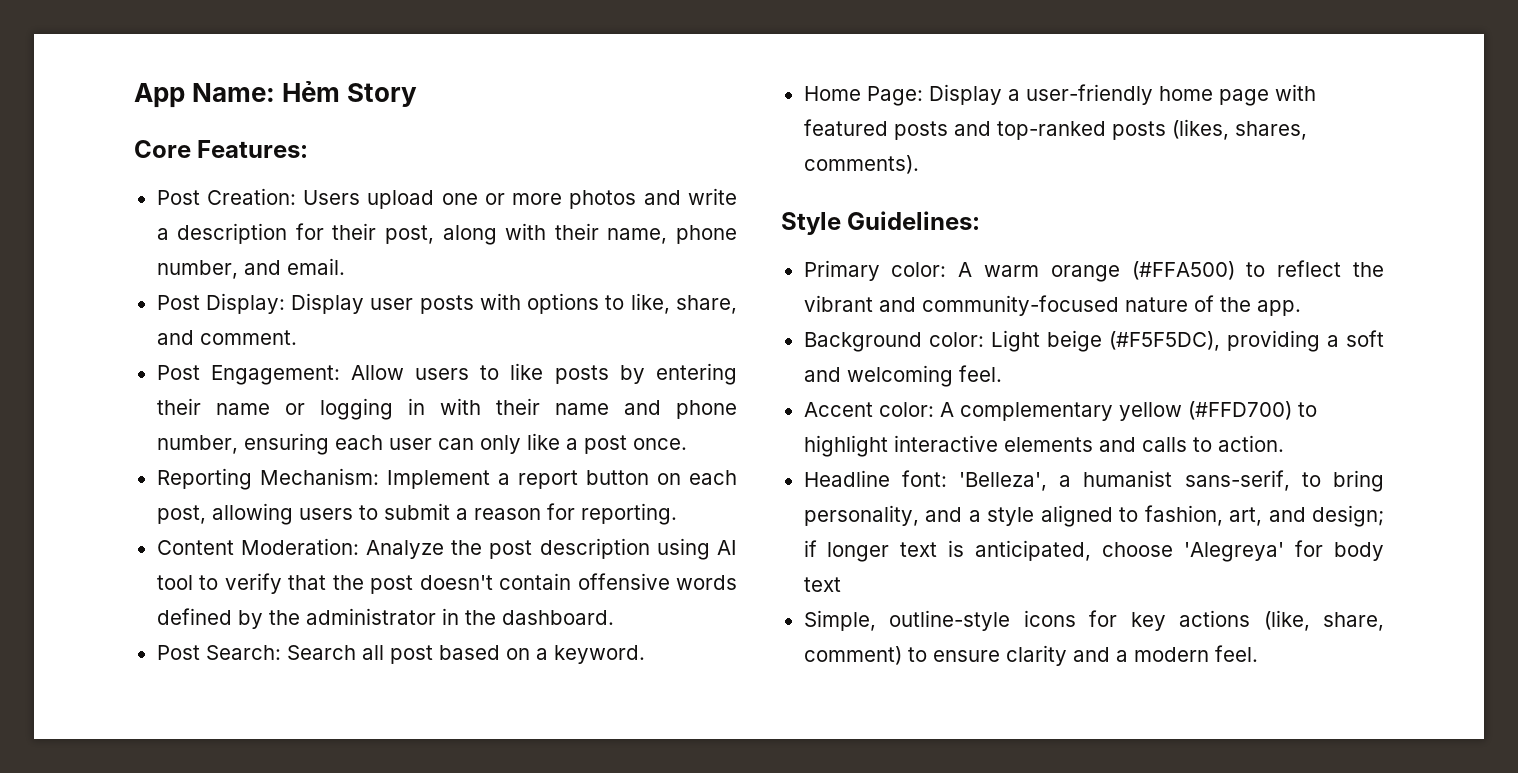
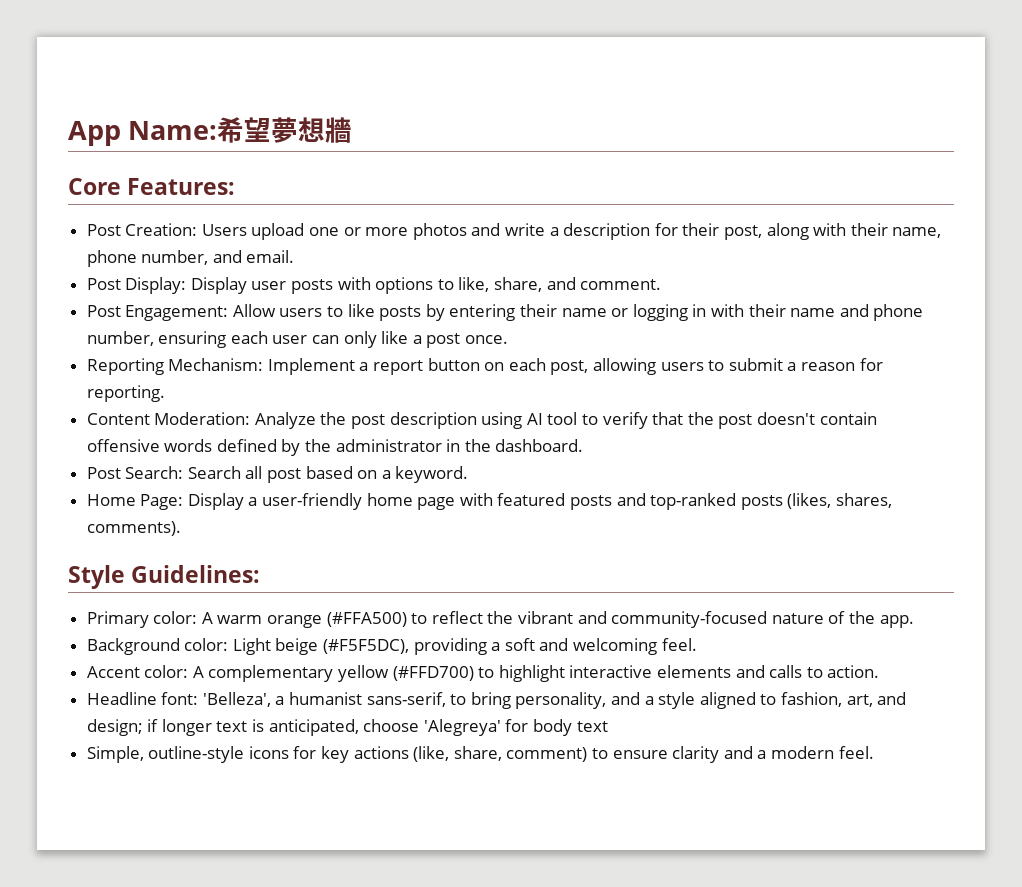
- App Name: Hẻm Story
+ App Name:希望夢想牆

